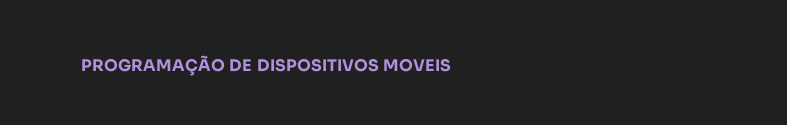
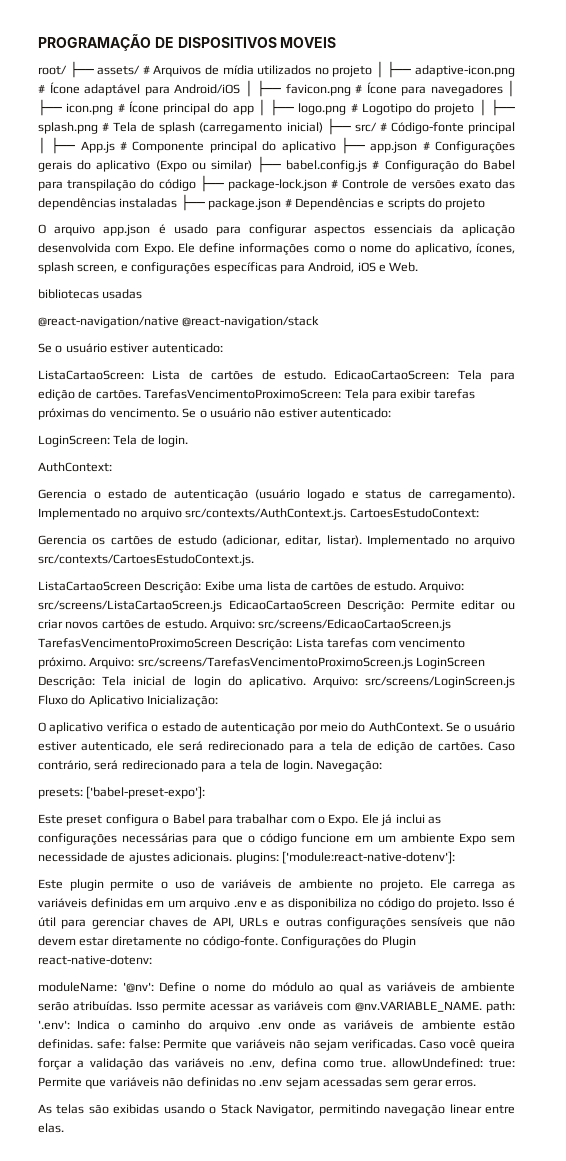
+ root/ ├── assets/ # Arquivos de mídia utilizados no projeto │ ├── adaptive-icon.png # Ícone adaptável para Android/iOS │ ├── favicon.png # Ícone para navegadores │ ├── icon.png # Ícone principal do app │ ├── logo.png # Logotipo do projeto │ ├── splash.png # Tela de splash (carregamento inicial) ├── src/ # Código-fonte principal │ ├── App.js # Componente principal do aplicativo ├── app.json # Configurações gerais do aplicativo (Expo ou similar) ├── babel.config.js # Configuração do Babel para transpilação do código ├── package-lock.json # Controle de versões exato das dependências instaladas ├── package.json # Dependências e scripts do projeto
+ O arquivo app.json é usado para configurar aspectos essenciais da aplicação desenvolvida com Expo. Ele define informações como o nome do aplicativo, ícones, splash screen, e configurações específicas para Android, iOS e Web.
+ bibliotecas usadas
+ @react-navigation/native @react-navigation/stack
+ Se o usuário estiver autenticado:
+ ListaCartaoScreen: Lista de cartões de estudo. EdicaoCartaoScreen: Tela para edição de cartões. TarefasVencimentoProximoScreen: Tela para exibir tarefas próximas do vencimento. Se o usuário não estiver autenticado:
+ LoginScreen: Tela de login.
+ AuthContext:
+ Gerencia o estado de autenticação (usuário logado e status de carregamento). Implementado no arquivo src/contexts/AuthContext.js. CartoesEstudoContext:
+ Gerencia os cartões de estudo (adicionar, editar, listar). Implementado no arquivo src/contexts/CartoesEstudoContext.js.
+ ListaCartaoScreen Descrição: Exibe uma lista de cartões de estudo. Arquivo: src/screens/ListaCartaoScreen.js EdicaoCartaoScreen Descrição: Permite editar ou criar novos cartões de estudo. Arquivo: src/screens/EdicaoCartaoScreen.js TarefasVencimentoProximoScreen Descrição: Lista tarefas com vencimento próximo. Arquivo: src/screens/TarefasVencimentoProximoScreen.js LoginScreen Descrição: Tela inicial de login do aplicativo. Arquivo: src/screens/LoginScreen.js Fluxo do Aplicativo Inicialização:
+ O aplicativo verifica o estado de autenticação por meio do AuthContext. Se o usuário estiver autenticado, ele será redirecionado para a tela de edição de cartões. Caso contrário, será redirecionado para a tela de login. Navegação:
+ presets: ['babel-preset-expo']:
+ Este preset configura o Babel para trabalhar com o Expo. Ele já inclui as configurações necessárias para que o código funcione em um ambiente Expo sem necessidade de ajustes adicionais. plugins: ['module:react-native-dotenv']:
+ Este plugin permite o uso de variáveis de ambiente no projeto. Ele carrega as variáveis definidas em um arquivo .env e as disponibiliza no código do projeto. Isso é útil para gerenciar chaves de API, URLs e outras configurações sensíveis que não devem estar diretamente no código-fonte. Configurações do Plugin react-native-dotenv:
+ moduleName: '@nv': Define o nome do módulo ao qual as variáveis de ambiente serão atribuídas. Isso permite acessar as variáveis com @nv.VARIABLE_NAME. path: '.env': Indica o caminho do arquivo .env onde as variáveis de ambiente estão definidas. safe: false: Permite que variáveis não sejam verificadas. Caso você queira forçar a validação das variáveis no .env, defina como true. allowUndefined: true: Permite que variáveis não definidas no .env sejam acessadas sem gerar erros.
+ As telas são exibidas usando o Stack Navigator, permitindo navegação linear entre elas.

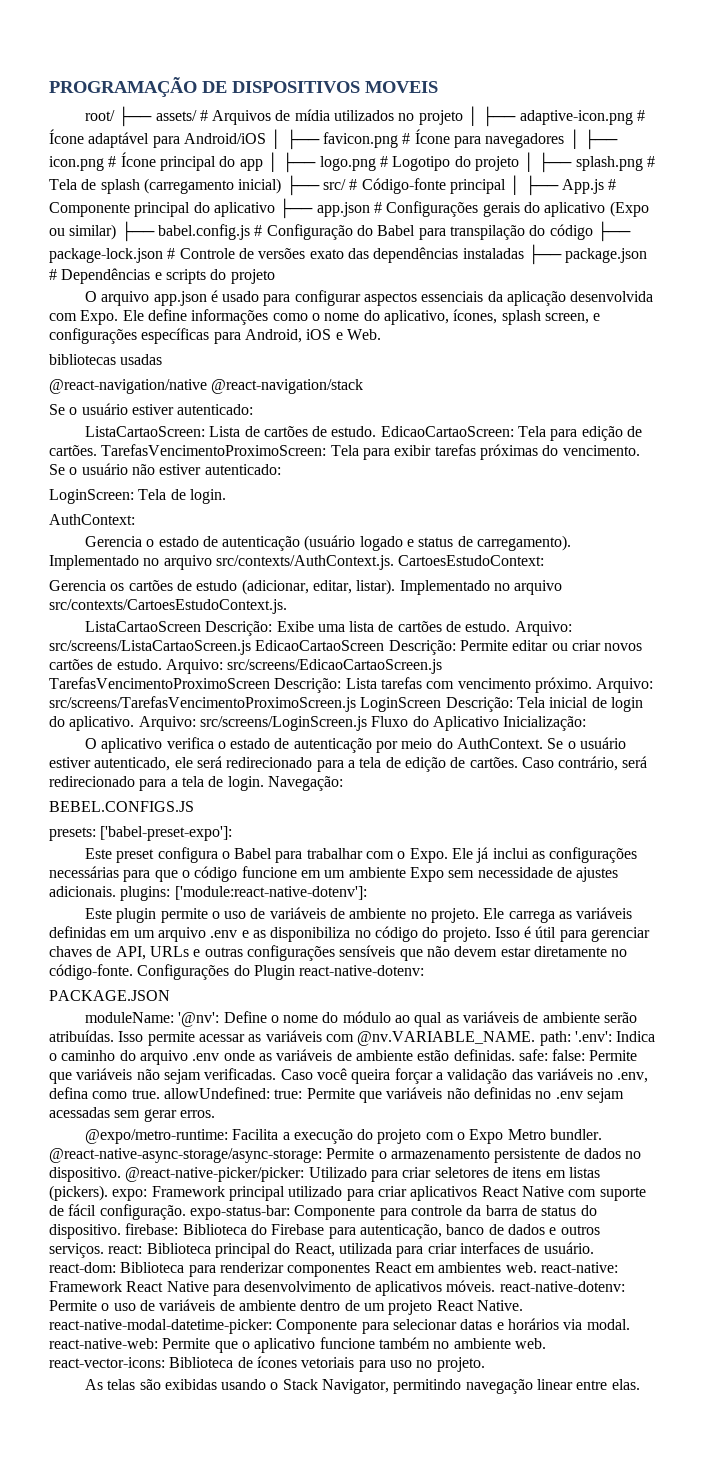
+ BEBEL.CONFIGS.JS
+ PACKAGE.JSON
+ @expo/metro-runtime: Facilita a execução do projeto com o Expo Metro bundler. @react-native-async-storage/async-storage: Permite o armazenamento persistente de dados no dispositivo. @react-native-picker/picker: Utilizado para criar seletores de itens em listas (pickers). expo: Framework principal utilizado para criar aplicativos React Native com suporte de fácil configuração. expo-status-bar: Componente para controle da barra de status do dispositivo. firebase: Biblioteca do Firebase para autenticação, banco de dados e outros serviços. react: Biblioteca principal do React, utilizada para criar interfaces de usuário. react-dom: Biblioteca para renderizar componentes React em ambientes web. react-native: Framework React Native para desenvolvimento de aplicativos móveis. react-native-dotenv: Permite o uso de variáveis de ambiente dentro de um projeto React Native. react-native-modal-datetime-picker: Componente para selecionar datas e horários via modal. react-native-web: Permite que o aplicativo funcione também no ambiente web. react-vector-icons: Biblioteca de ícones vetoriais para uso no projeto.

